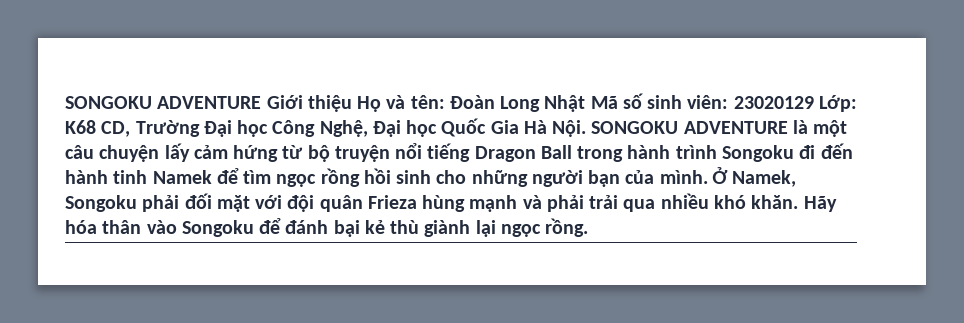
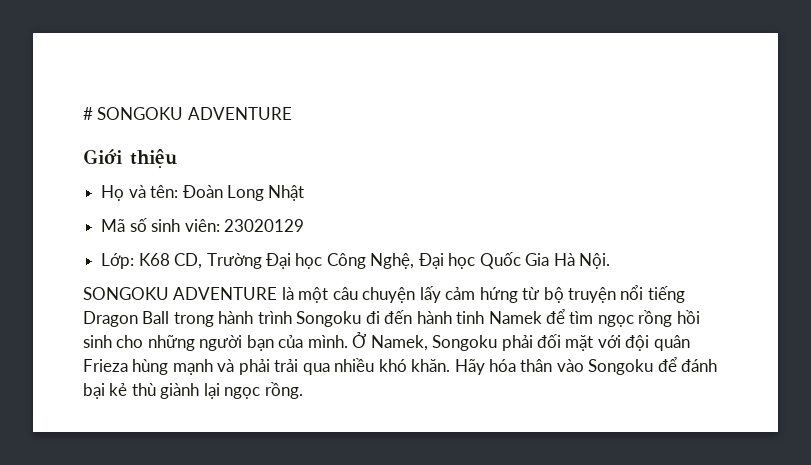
- SONGOKU ADVENTURE Giới thiệu Họ và tên:
+ # SONGOKU ADVENTURE
+ Giới thiệu
+ Họ và tên:
- Đoàn Long Nhật Mã số sinh viên:
+ Đoàn Long Nhật
+ Mã số sinh viên:
- 23020129 Lớp:
+ 23020129
+ Lớp:
- K68 CD, Trường Đại học Công Nghệ, Đại học Quốc Gia Hà Nội. SONGOKU ADVENTURE là một câu chuyện lấy cảm hứng từ bộ truyện nổi tiếng Dragon Ball trong hành trình Songoku đi đến hành tinh Namek để tìm ngọc rồng hồi sinh cho những người bạn của mình.
+ K68 CD, Trường Đại học Công Nghệ, Đại học Quốc Gia Hà Nội.
+ SONGOKU ADVENTURE là một câu chuyện lấy cảm hứng từ bộ truyện nổi tiếng Dragon Ball trong hành trình Songoku đi đến hành tinh Namek để tìm ngọc rồng hồi sinh cho những người bạn của mình.

